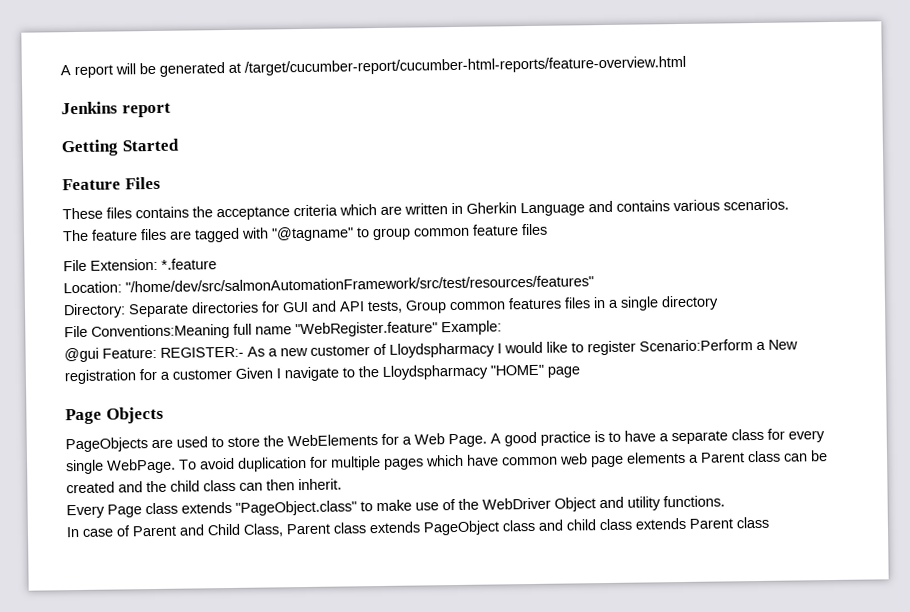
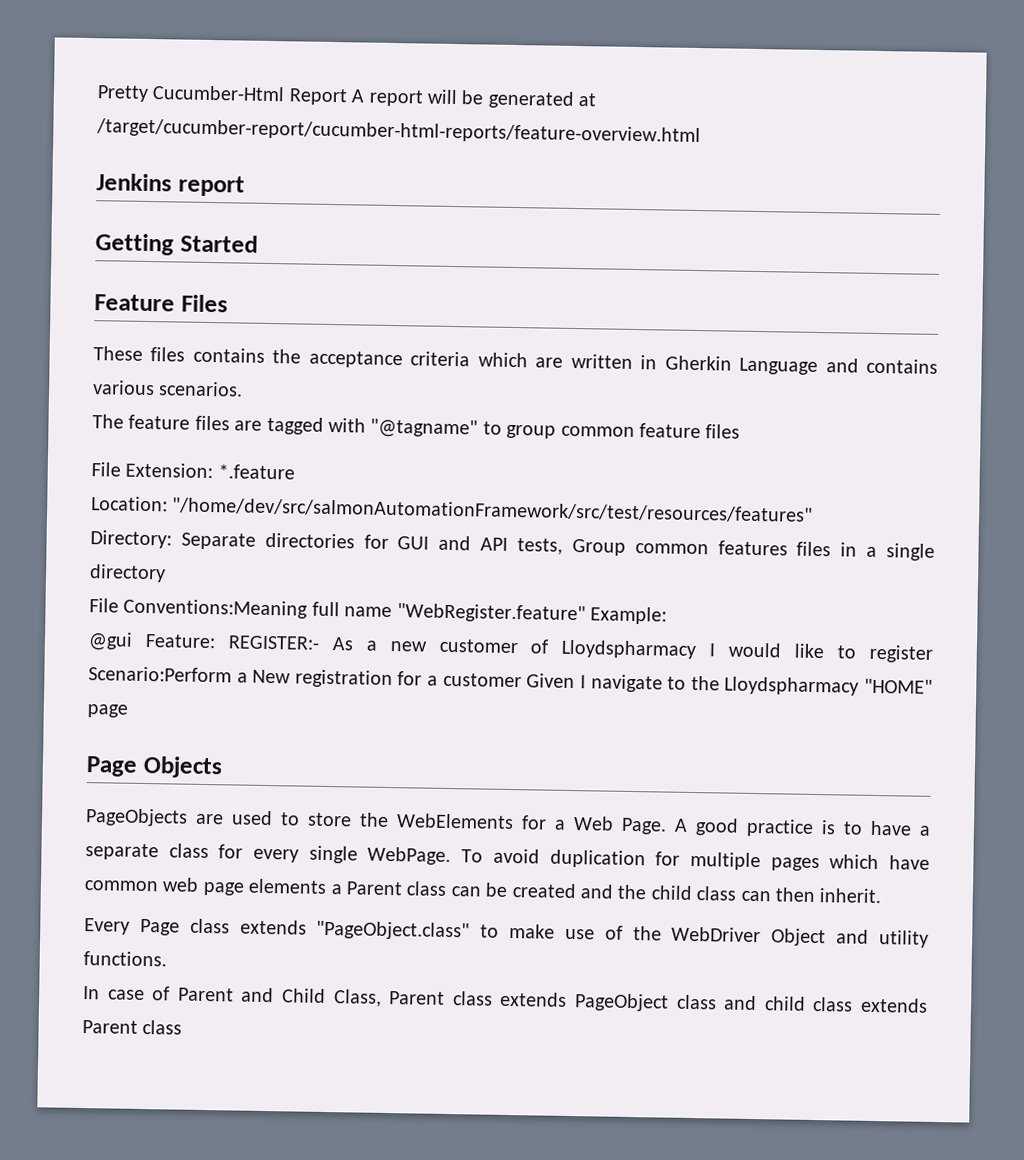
- A report will be generated at /target/cucumber-report/cucumber-html-reports/feature-overview.html
+ Pretty Cucumber-Html Report A report will be generated at /target/cucumber-report/cucumber-html-reports/feature-overview.html

